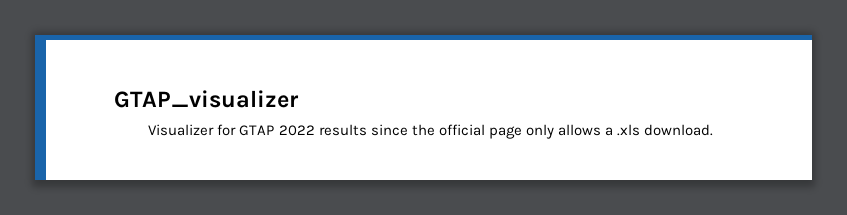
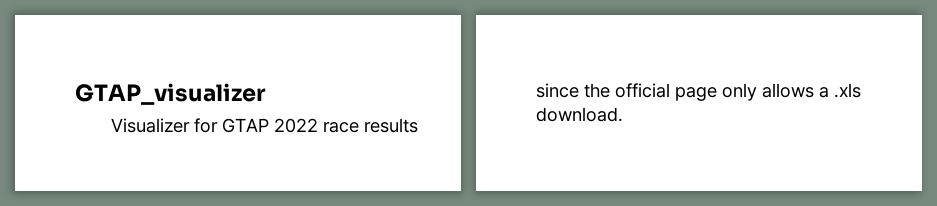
- Visualizer for GTAP 2022 results since the official page only allows a .xls download.
+ Visualizer for GTAP 2022 race results since the official page only allows a .xls download.

